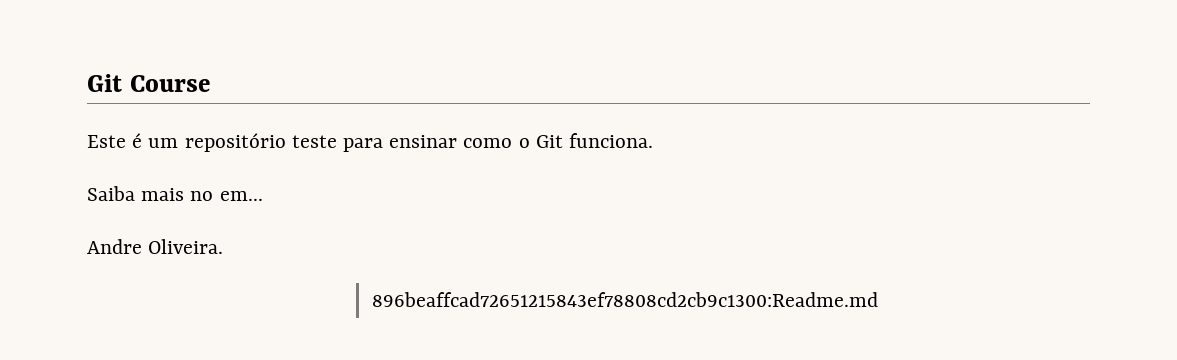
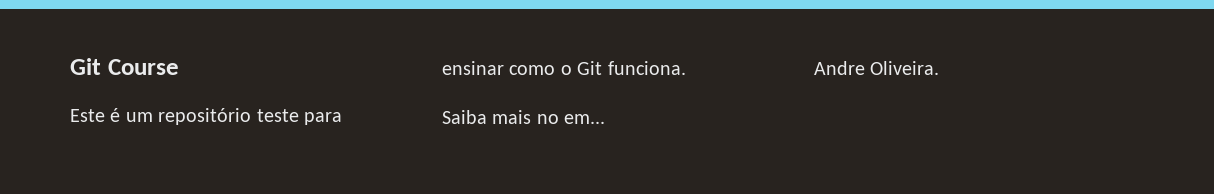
- 896beaffcad72651215843ef78808cd2cb9c1300:Readme.md

